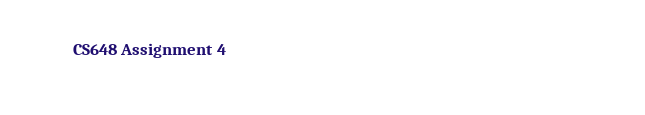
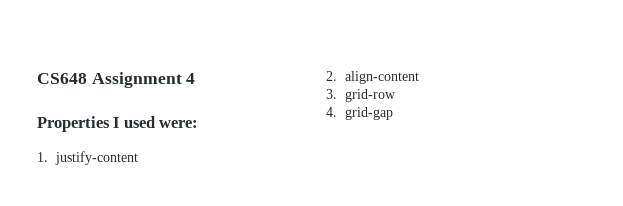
+ Properties I used were:
+ 1. justify-content
+ 2. align-content
+ 3. grid-row
+ 4. grid-gap

